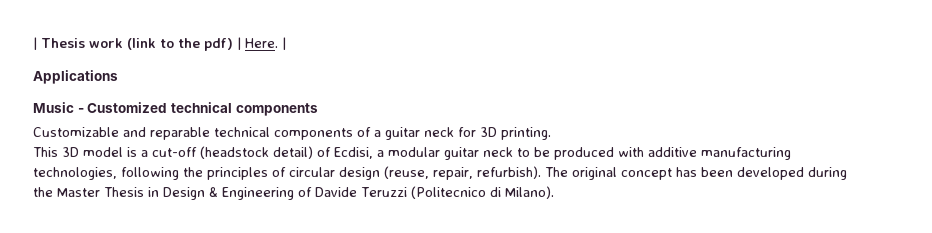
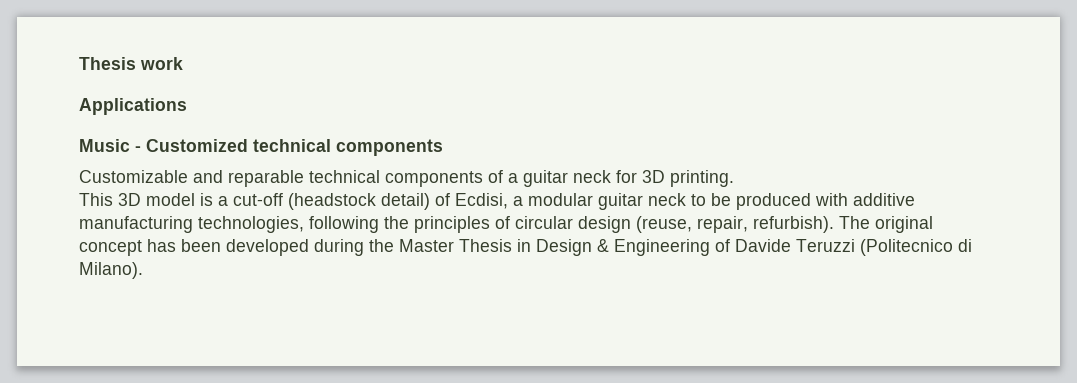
- | Thesis work (link to the pdf) | Here. |
+ Thesis work

